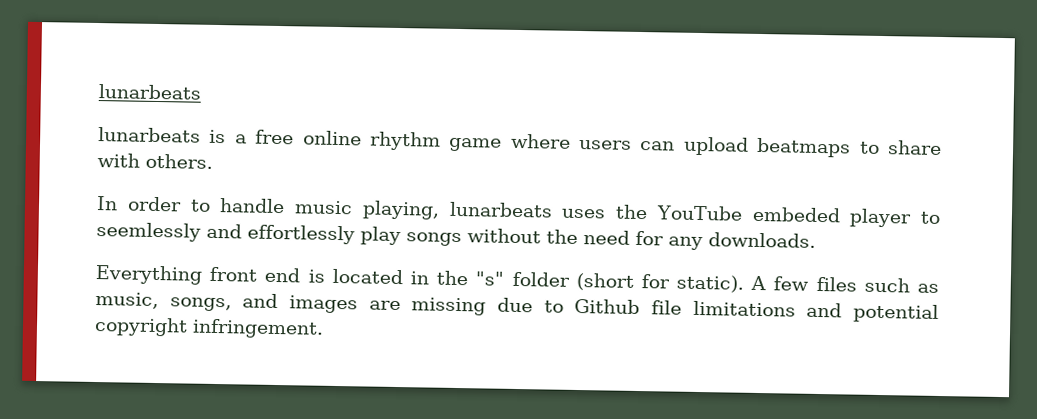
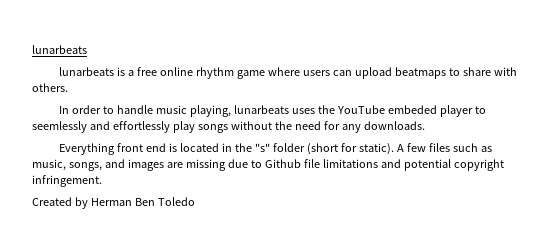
+ Created by Herman Ben Toledo

